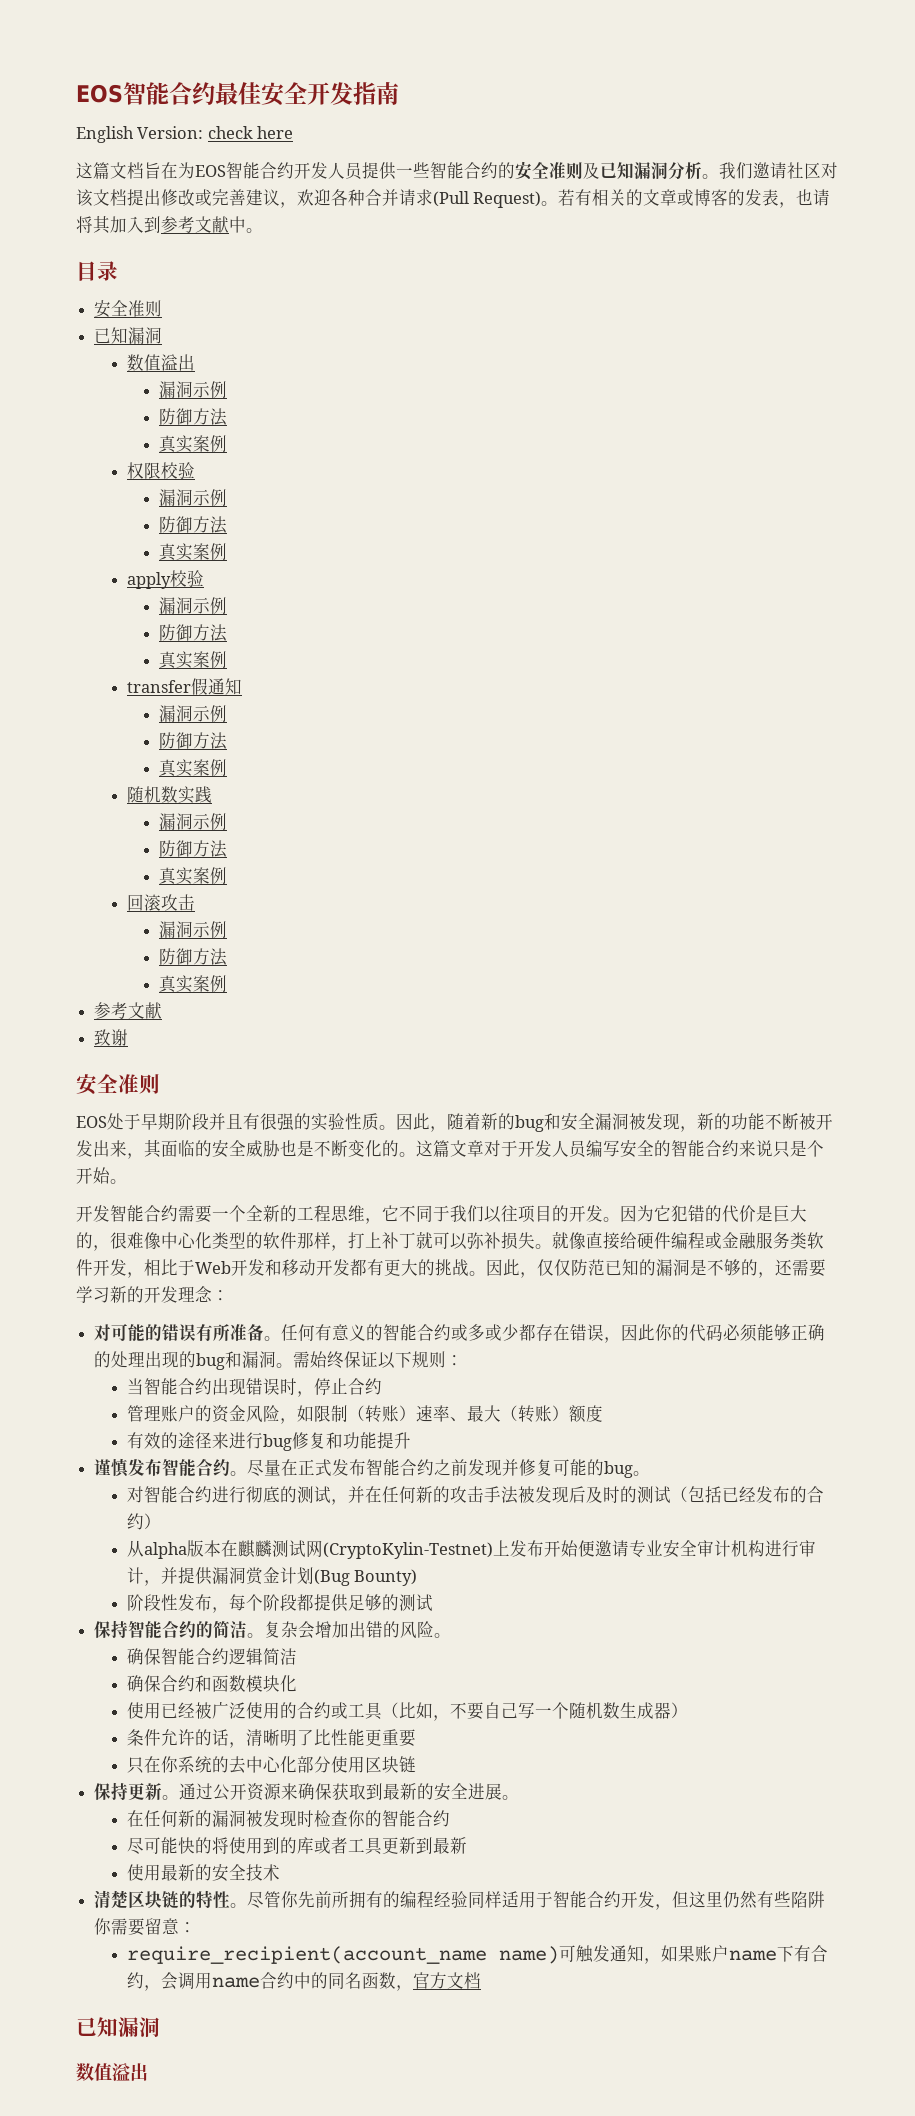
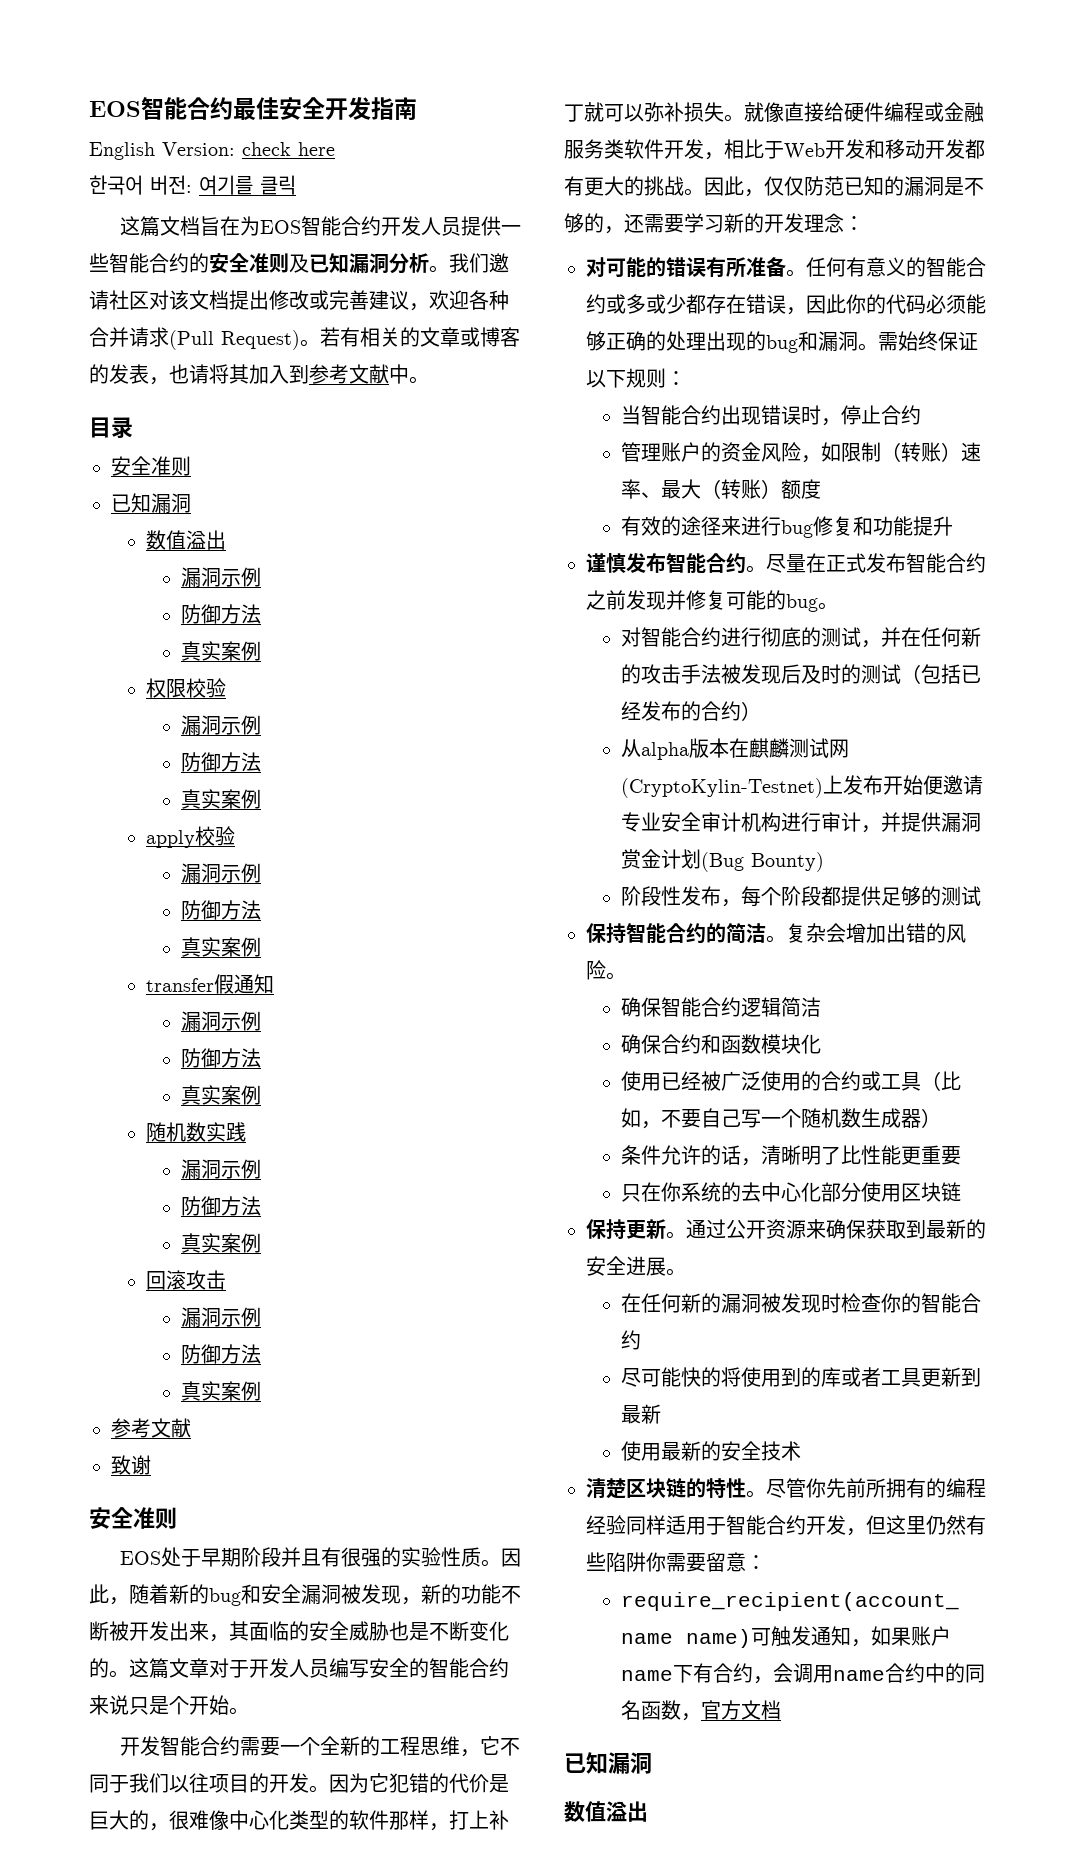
+ 한국어 버전: 여기를 클릭

